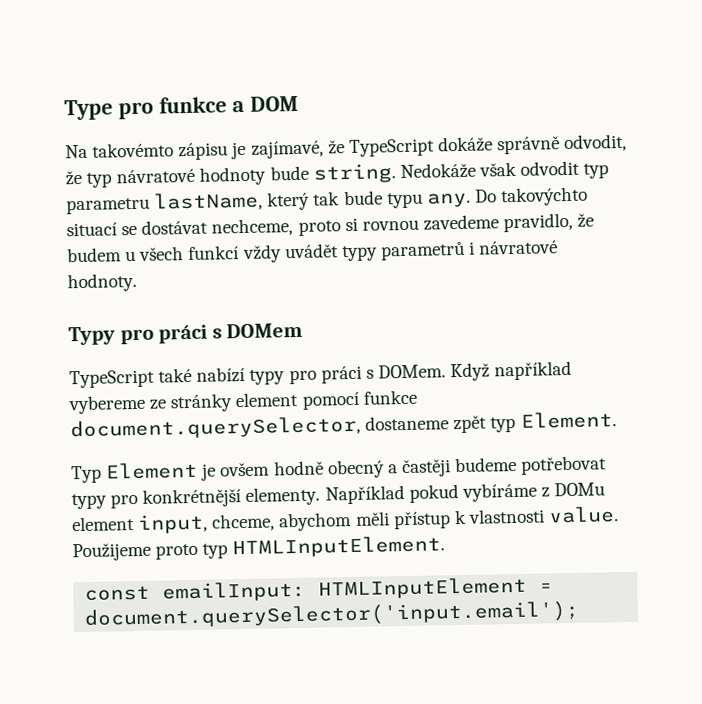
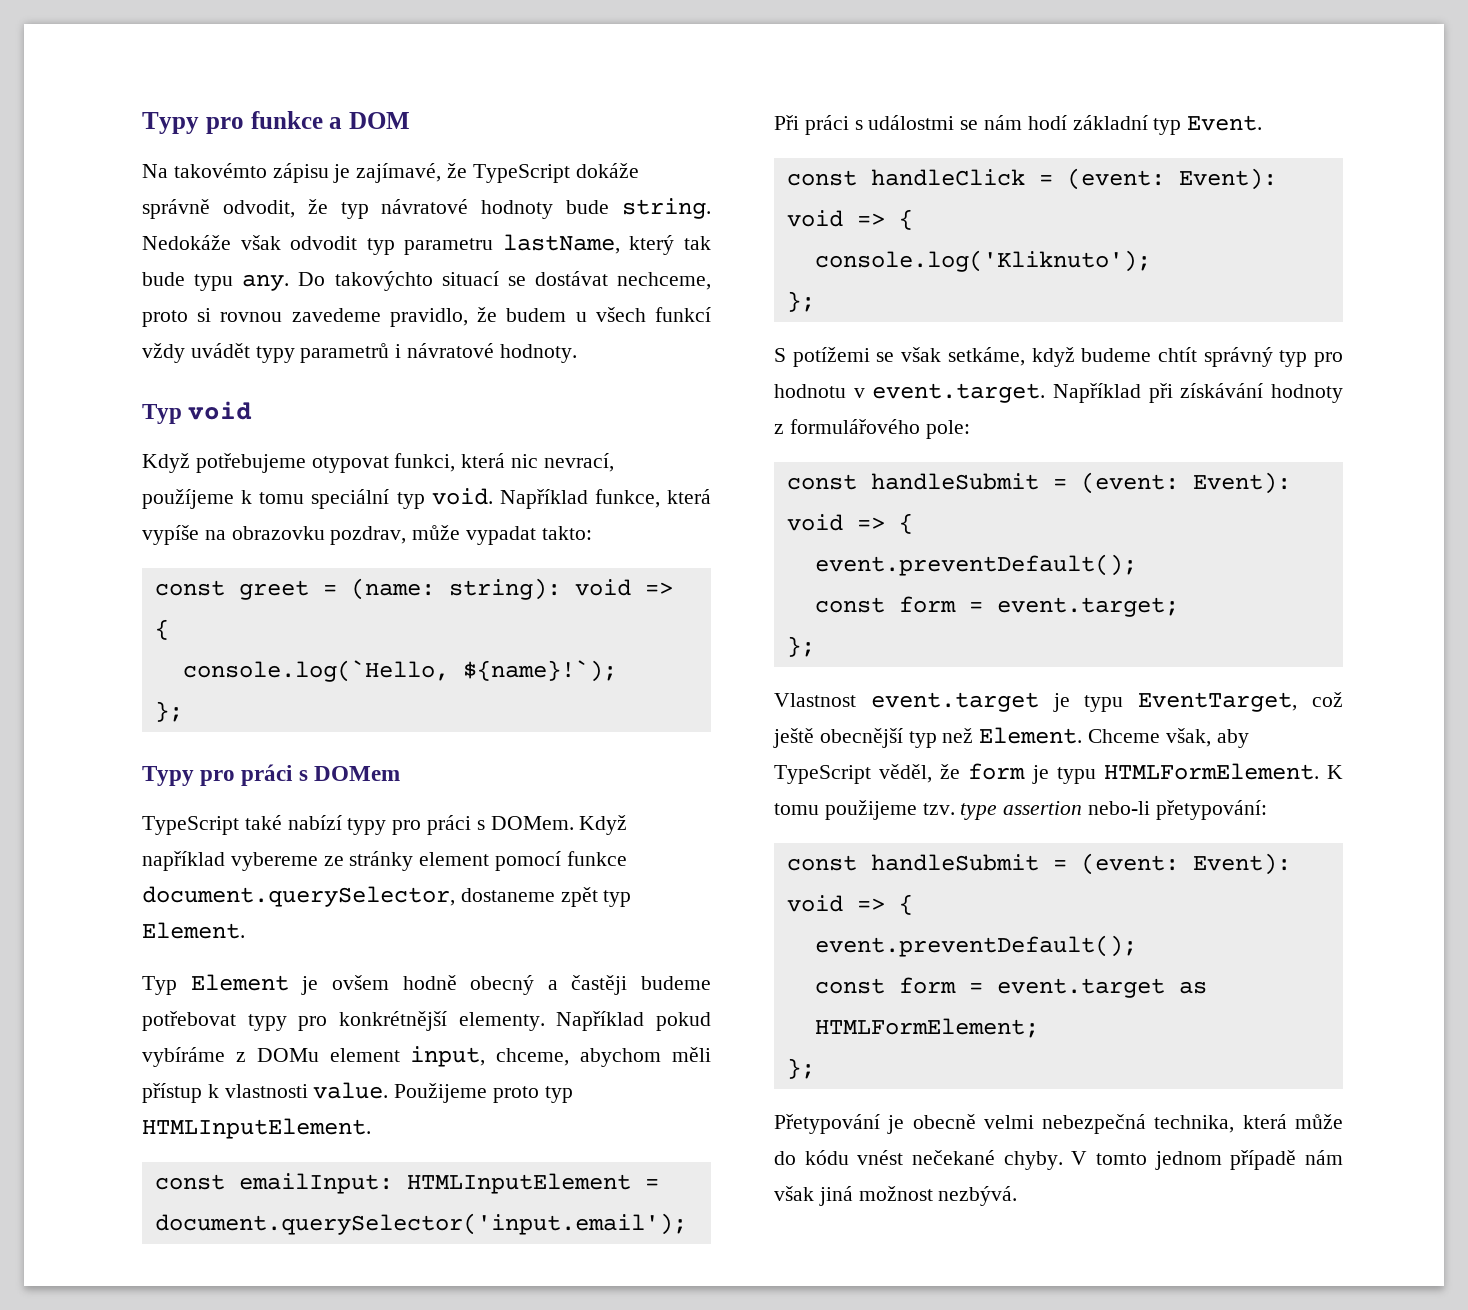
- Type pro funkce a DOM
+ Typy pro funkce a DOM
+ Typ void
+ Když potřebujeme otypovat funkci, která nic nevrací, použíjeme k tomu speciální typ void. Například funkce, která vypíše na obrazovku pozdrav, může vypadat takto:
+ const greet = (name: string): void => {
+ console.log(`Hello, ${name}!`);
+ };
+ Při práci s událostmi se nám hodí základní typ Event.
+ const handleClick = (event: Event): void => {
+ console.log('Kliknuto');
+ };
+ S potížemi se však setkáme, když budeme chtít správný typ pro hodnotu v event.target. Například při získávání hodnoty z formulářového pole:
+ const handleSubmit = (event: Event): void => {
+ event.preventDefault();
+ const form = event.target;
+ };
+ Vlastnost event.target je typu EventTarget, což ještě obecnější typ než Element. Chceme však, aby TypeScript věděl, že form je typu HTMLFormElement. K tomu použijeme tzv. type assertion nebo-li přetypování:
+ const handleSubmit = (event: Event): void => {
+ event.preventDefault();
+ const form = event.target as HTMLFormElement;
+ };
+ Přetypování je obecně velmi nebezpečná technika, která může do kódu vnést nečekané chyby. V tomto jednom případě nám však jiná možnost nezbývá.

